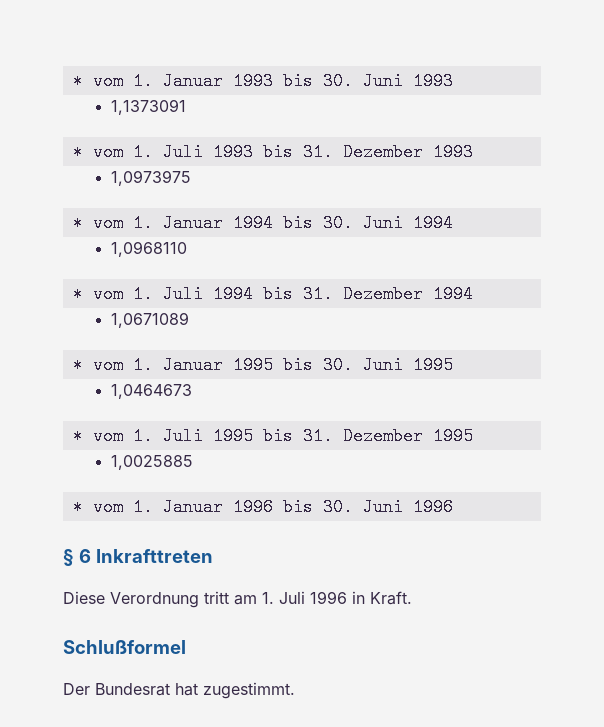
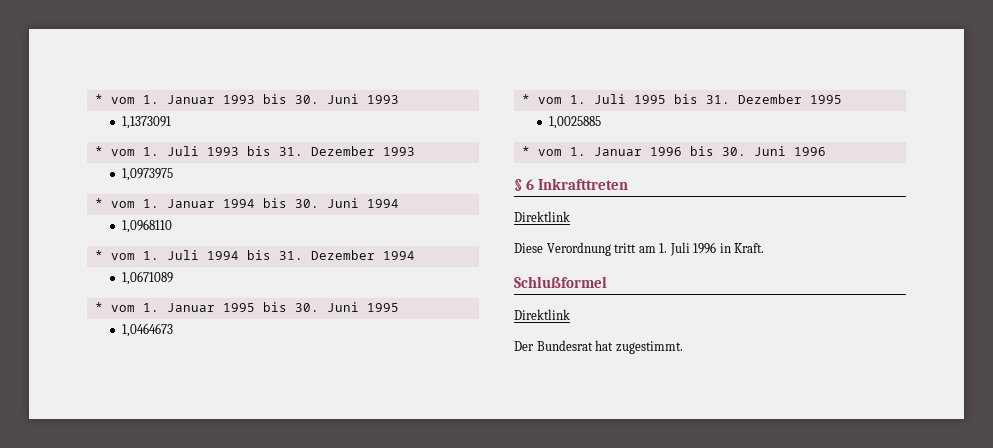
  § 6 Inkrafttreten
+ Direktlink
  Schlußformel
+ Direktlink

